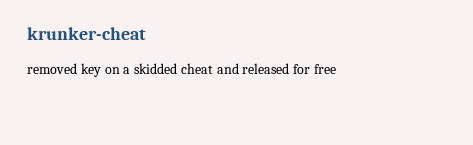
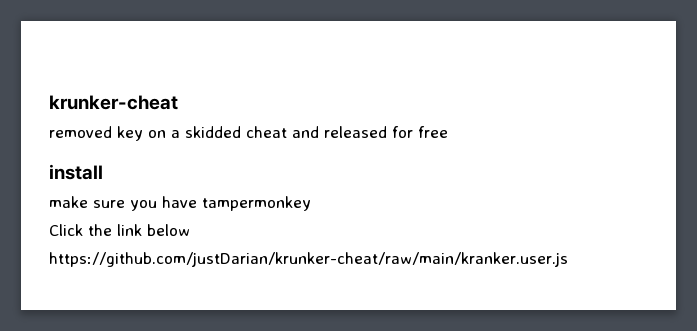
+ install
+ make sure you have tampermonkey
+ Click the link below
+ https://github.com/justDarian/krunker-cheat/raw/main/kranker.user.js

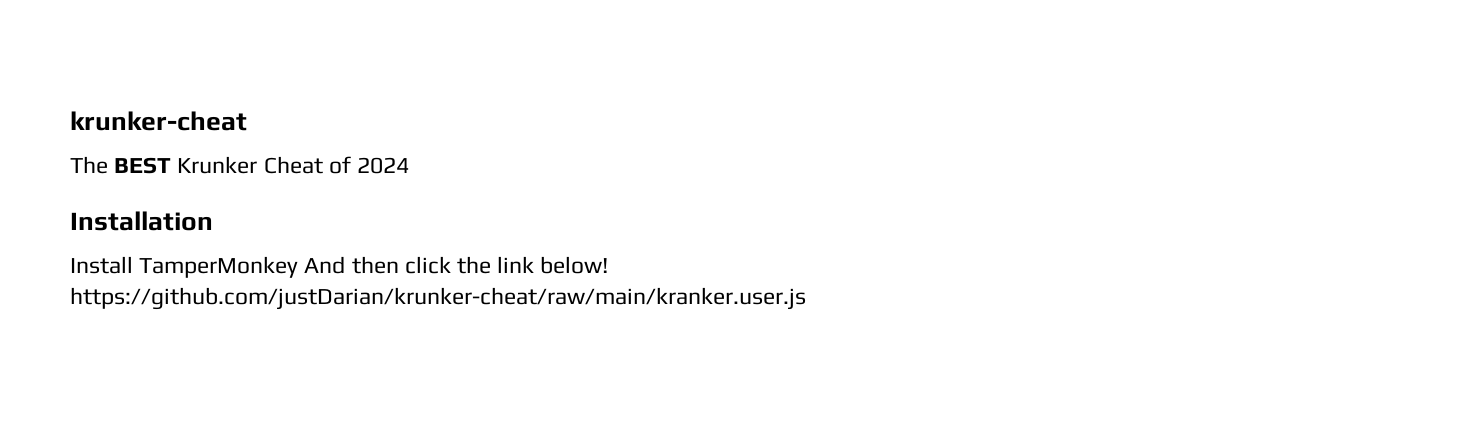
- removed key on a skidded cheat and released for free
- install
- make sure you have tampermonkey
- Click the link below
+ The BEST Krunker Cheat of 2024
+ Installation
+ Install TamperMonkey And then click the link below!

